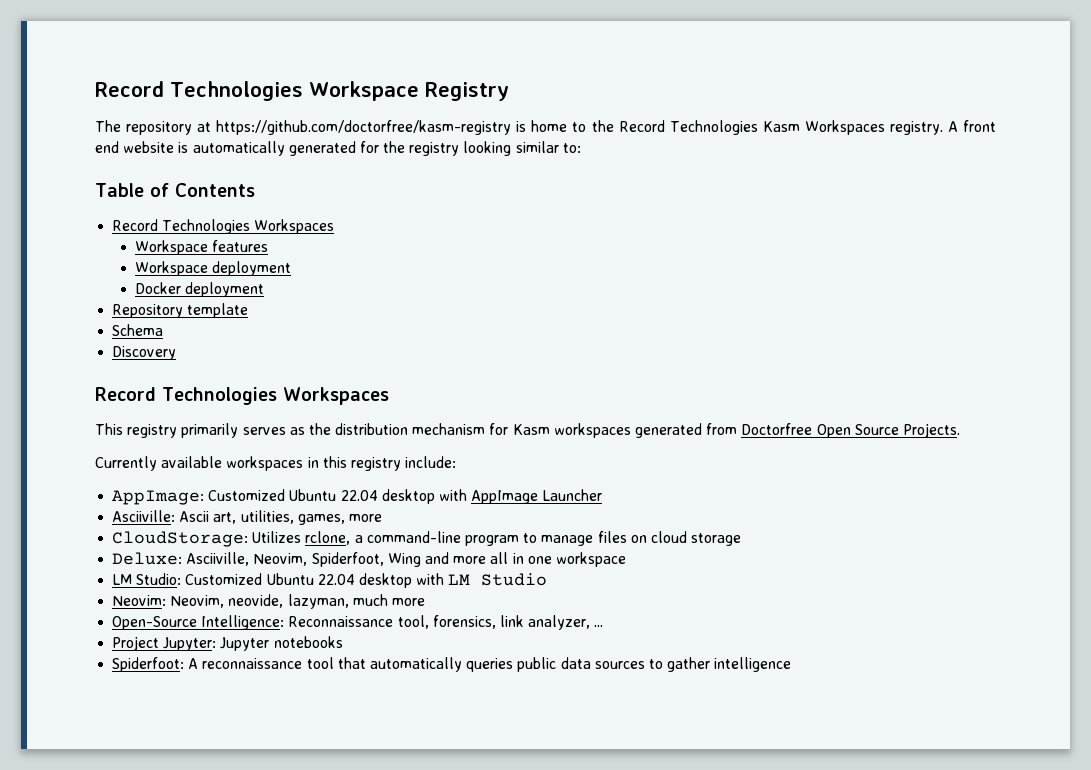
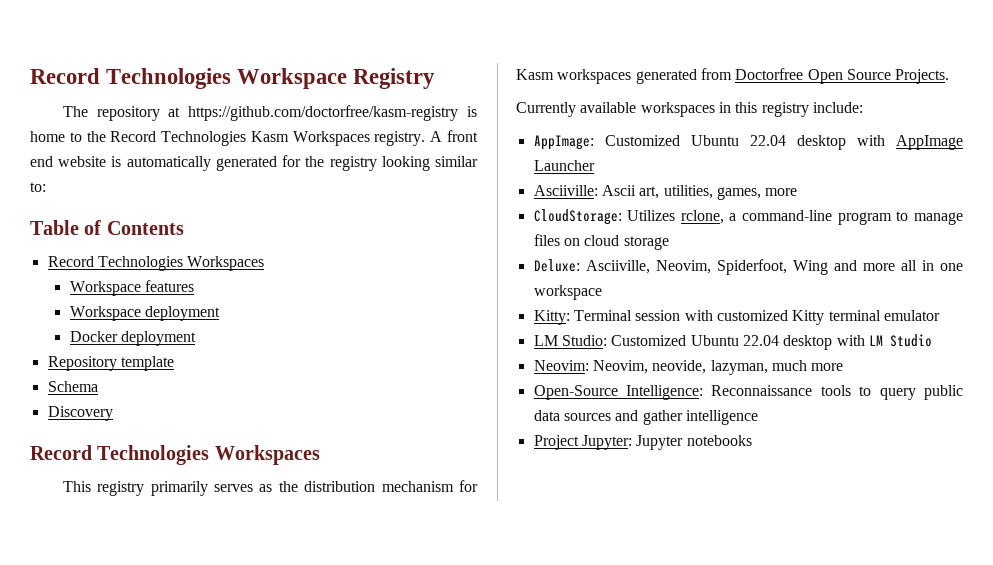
+ Kitty: Terminal session with customized Kitty terminal emulator
- Open-Source Intelligence: Reconnaissance tool, forensics, link analyzer, ...
+ Open-Source Intelligence: Reconnaissance tools to query public data sources and gather intelligence
  Project Jupyter: Jupyter notebooks
- Spiderfoot: A reconnaissance tool that automatically queries public data sources to gather intelligence

